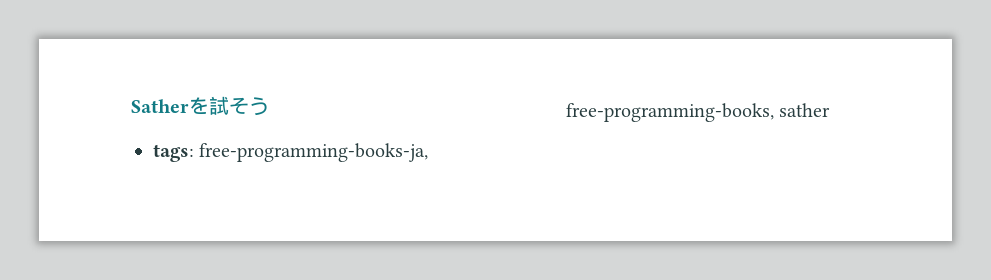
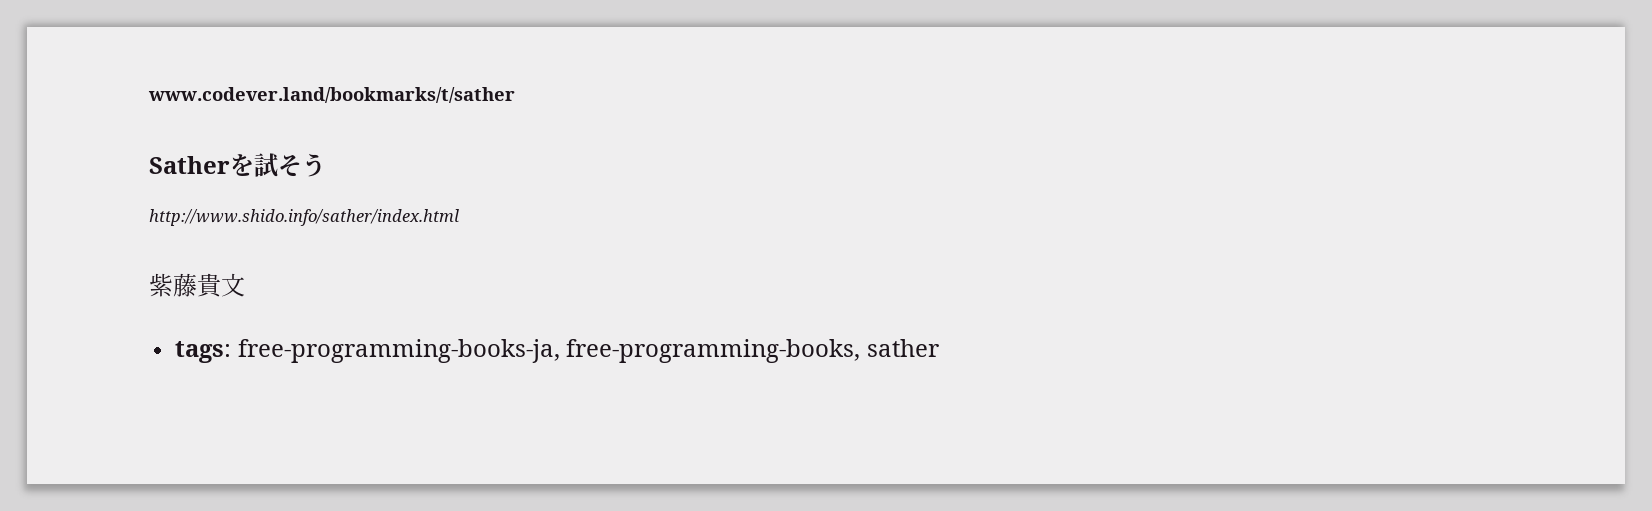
+ www.codever.land/bookmarks/t/sather
+ http://www.shido.info/sather/index.html
+ 紫藤貴文

